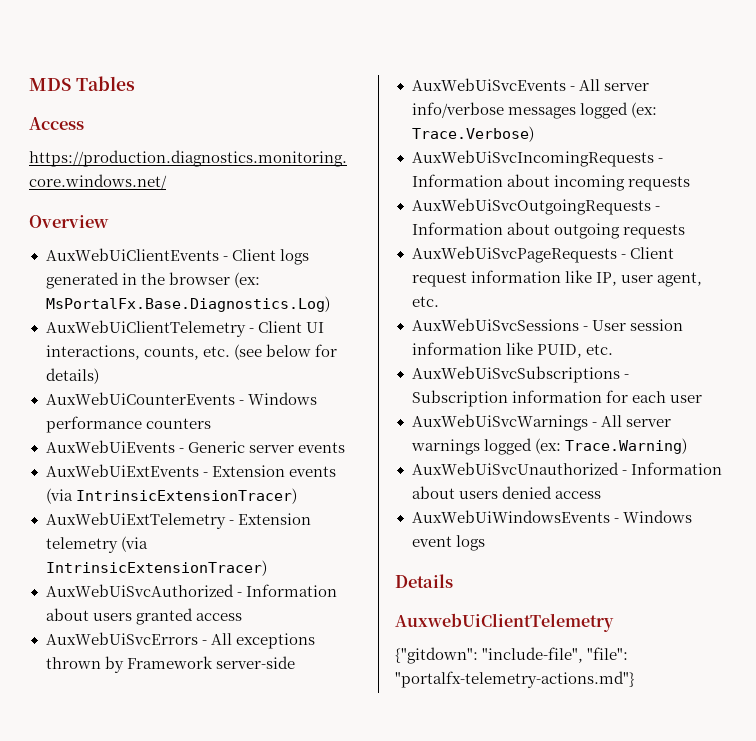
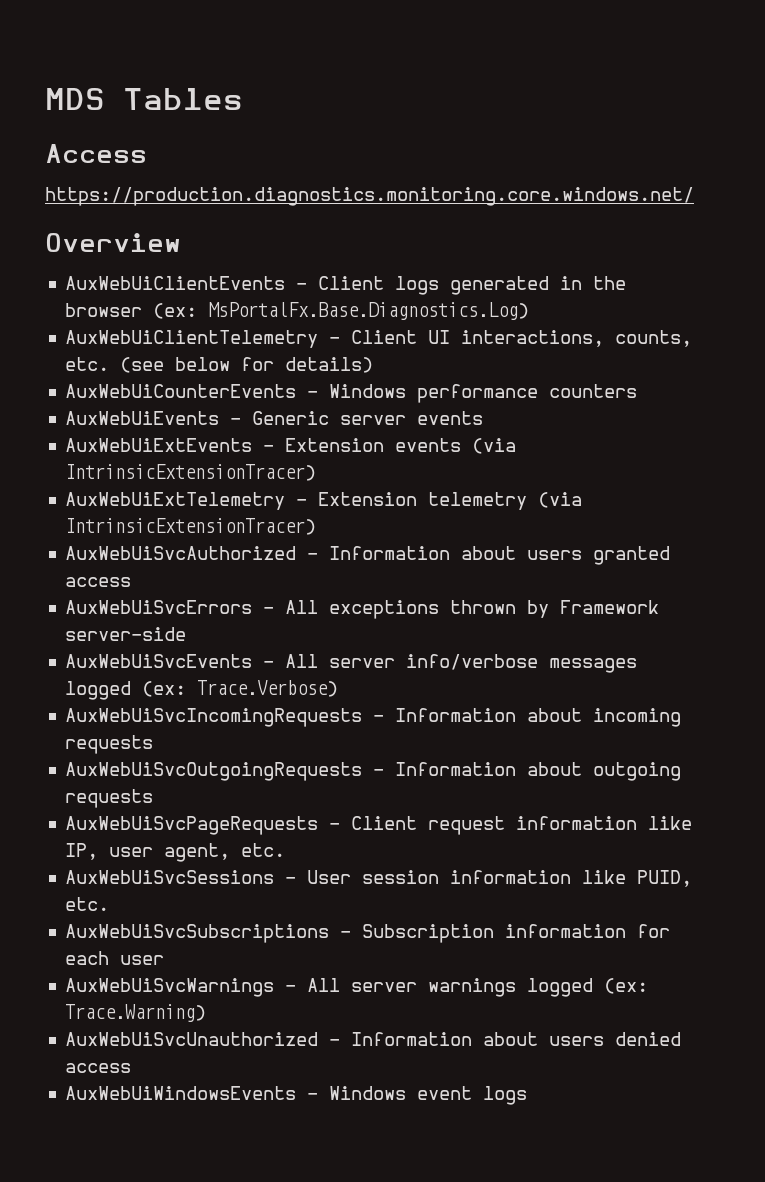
- Details
- AuxwebUiClientTelemetry
- {"gitdown": "include-file", "file": "portalfx-telemetry-actions.md"}

